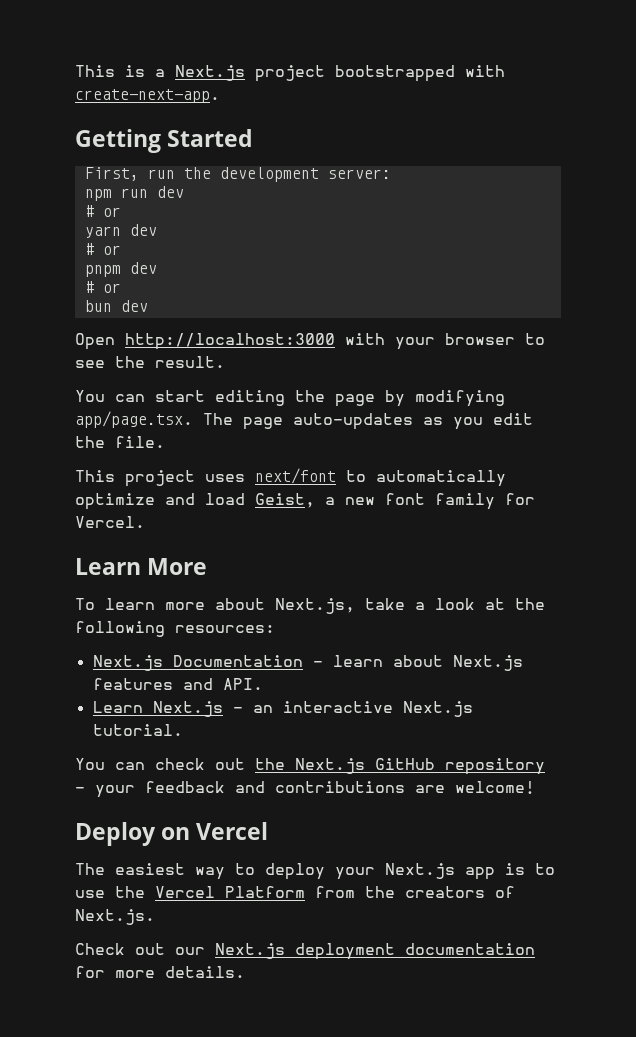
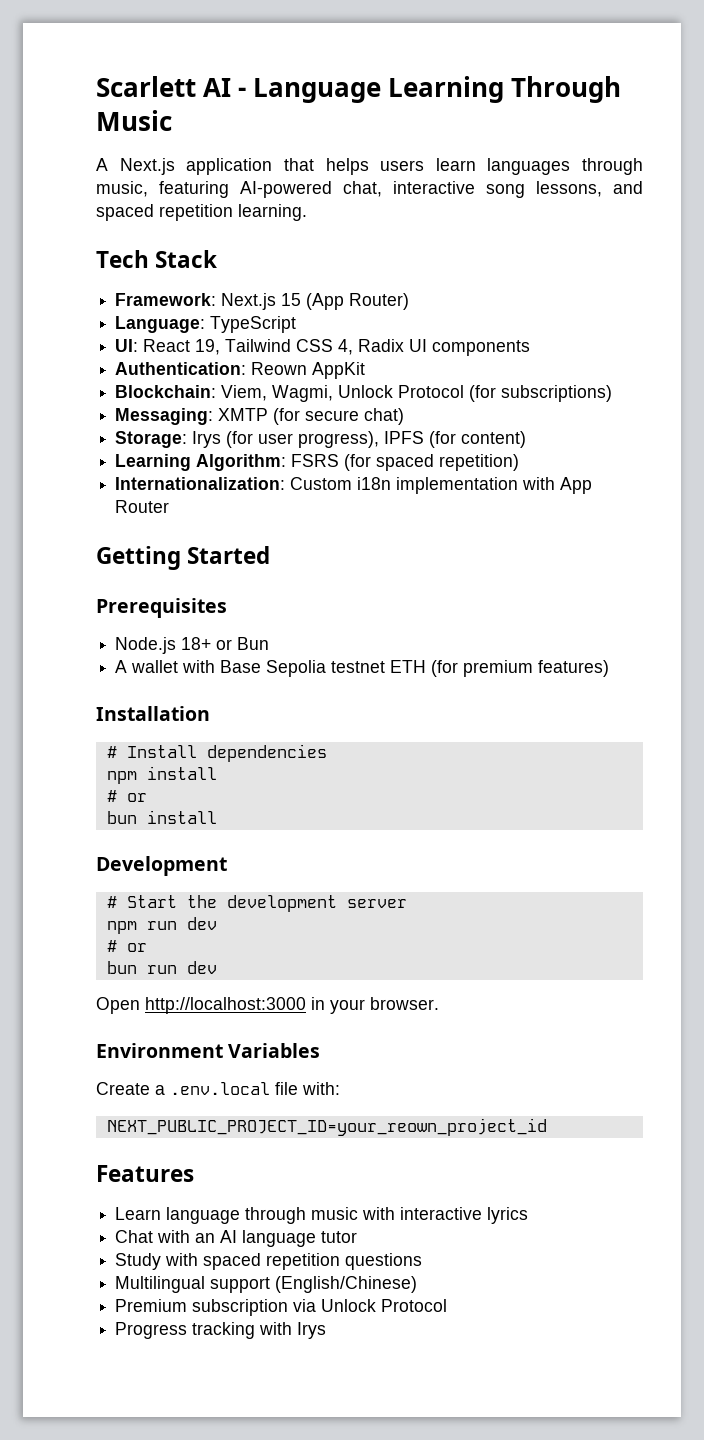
- This is a Next.js project bootstrapped with create-next-app.
+ Scarlett AI - Language Learning Through Music
+ A Next.js application that helps users learn languages through music, featuring AI-powered chat, interactive song lessons, and spaced repetition learning.
+ Tech Stack
+ Framework: Next.js 15 (App Router)
+ Language: TypeScript
+ UI: React 19, Tailwind CSS 4, Radix UI components
+ Authentication: Reown AppKit
+ Blockchain: Viem, Wagmi, Unlock Protocol (for subscriptions)
+ Messaging: XMTP (for secure chat)
+ Storage: Irys (for user progress), IPFS (for content)
+ Learning Algorithm: FSRS (for spaced repetition)
+ Internationalization: Custom i18n implementation with App Router
  Getting Started
- First, run the development server:
+ Prerequisites
+ Node.js 18+ or Bun
+ A wallet with Base Sepolia testnet ETH (for premium features)
+ Installation
+ # Install dependencies
+ npm install
+ # or
+ bun install
+ Development
+ # Start the development server
- yarn dev
- # or
- pnpm dev
- # or
- bun dev
+ bun run dev
- Open http://localhost:3000 with your browser to see the result.
- You can start editing the page by modifying app/page.tsx. The page auto-updates as you edit the file.
- This project uses next/font to automatically optimize and load Geist, a new font family for Vercel.
- Learn More
- To learn more about Next.js, take a look at the following resources:
- Next.js Documentation - learn about Next.js features and API.
- Learn Next.js - an interactive Next.js tutorial.
- You can check out the Next.js GitHub repository - your feedback and contributions are welcome!
- Deploy on Vercel
- The easiest way to deploy your Next.js app is to use the Vercel Platform from the creators of Next.js.
- Check out our Next.js deployment documentation for more details.
+ Open http://localhost:3000 in your browser.
+ Environment Variables
+ Create a .env.local file with:
+ NEXT_PUBLIC_PROJECT_ID=your_reown_project_id
+ Features
+ Learn language through music with interactive lyrics
+ Chat with an AI language tutor
+ Study with spaced repetition questions
+ Multilingual support (English/Chinese)
+ Premium subscription via Unlock Protocol
+ Progress tracking with Irys

